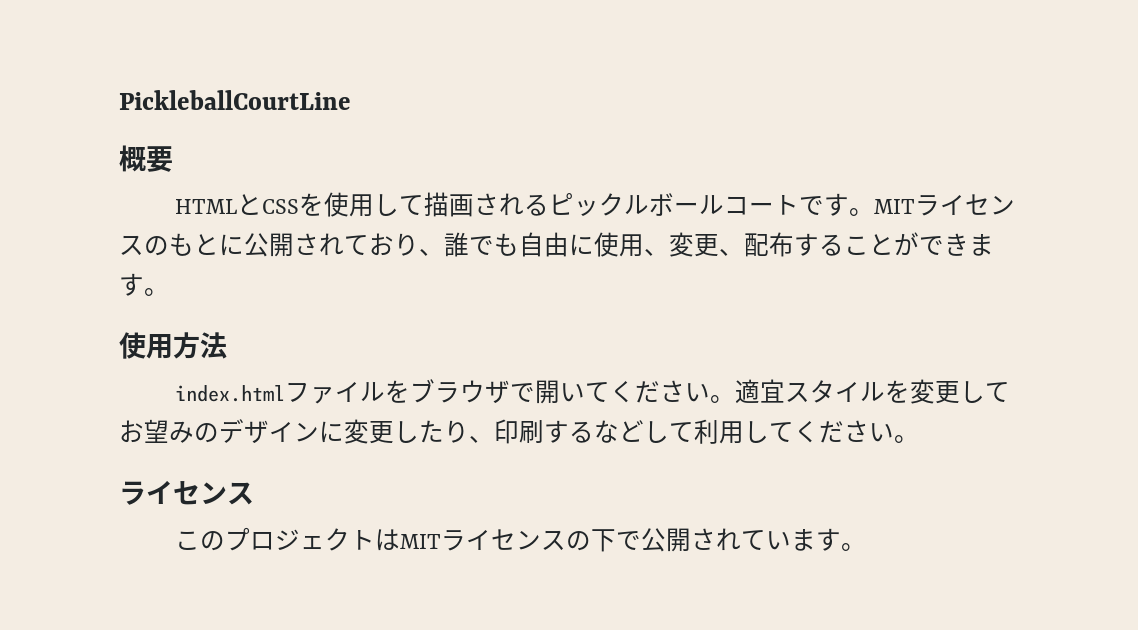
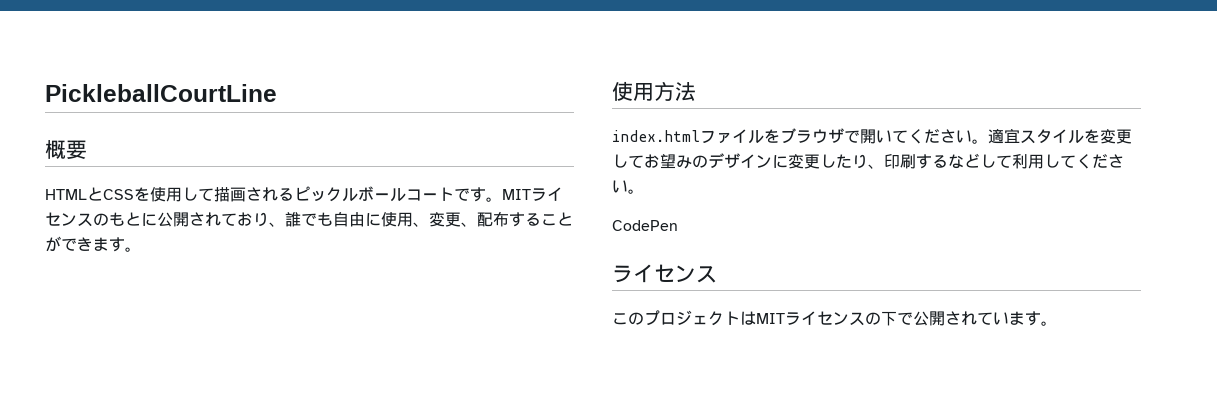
+ CodePen

